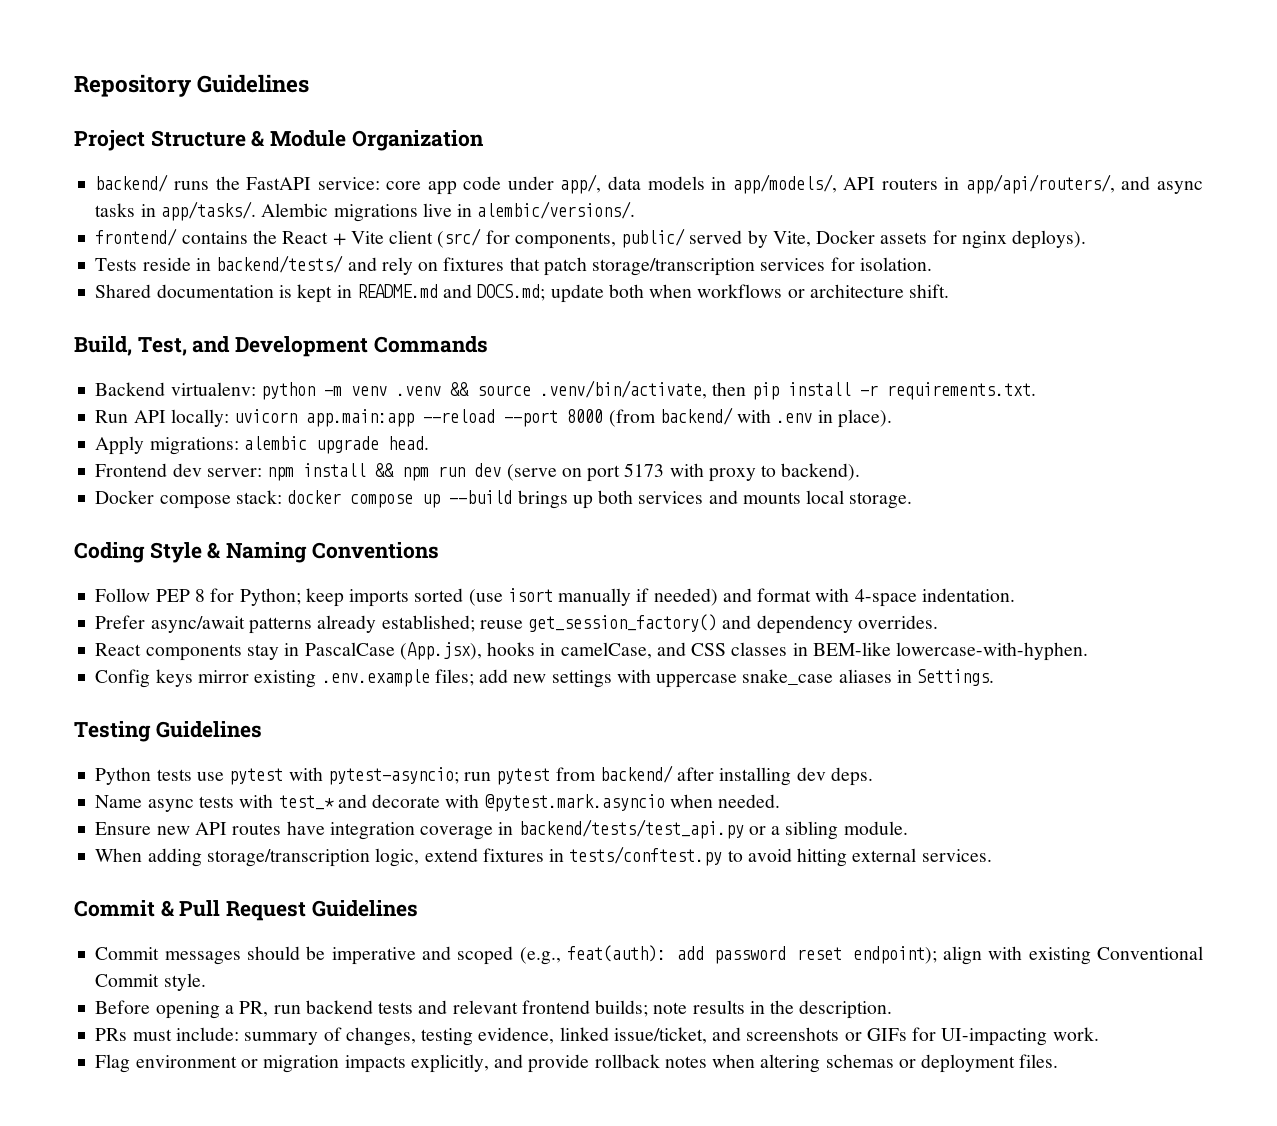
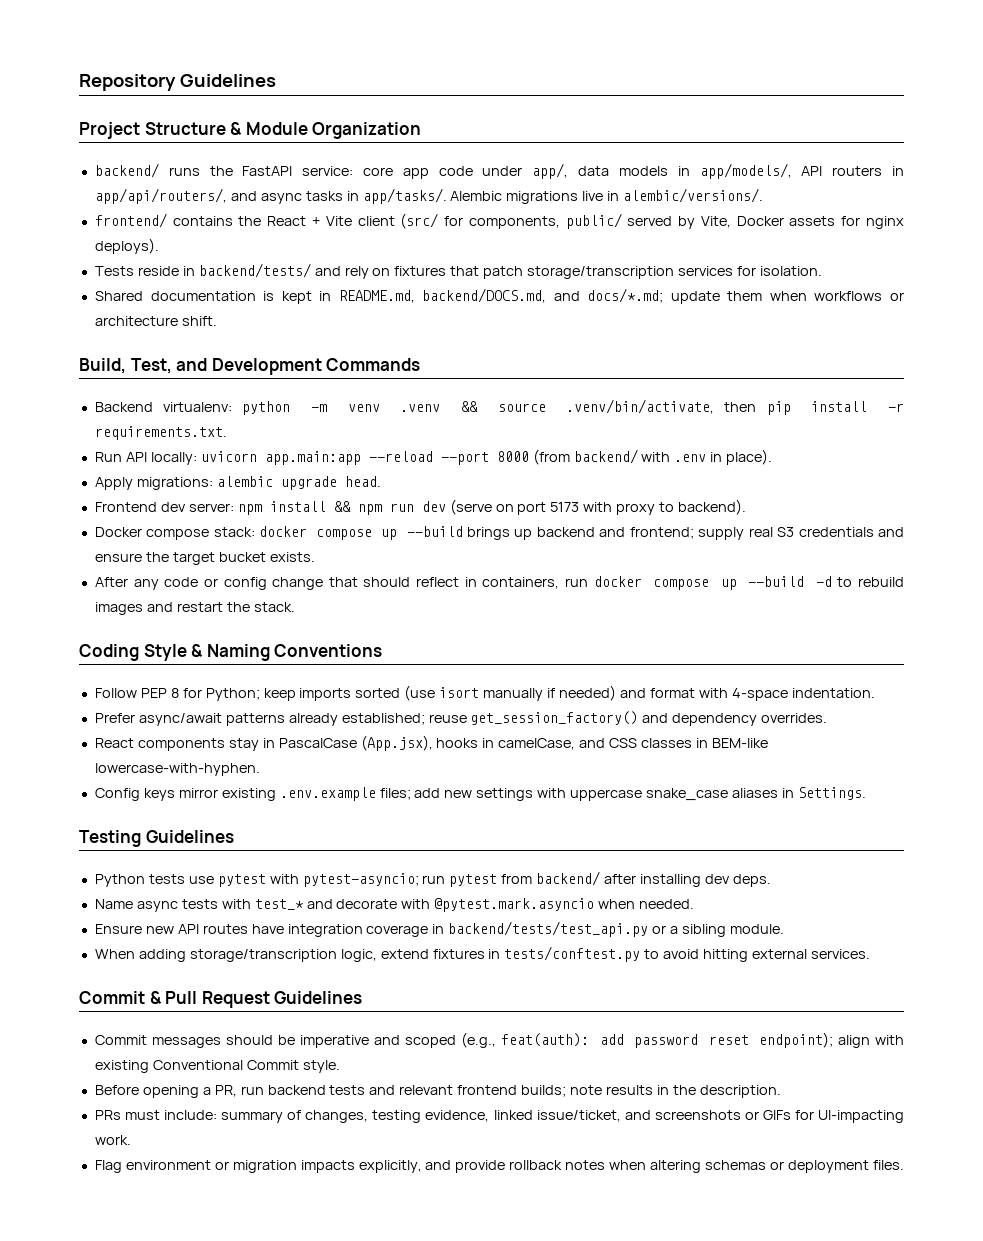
- Shared documentation is kept in README.md and DOCS.md; update both when workflows or architecture shift.
+ Shared documentation is kept in README.md, backend/DOCS.md, and docs/*.md; update them when workflows or architecture shift.
- Docker compose stack: docker compose up --build brings up both services and mounts local storage.
+ Docker compose stack: docker compose up --build brings up backend and frontend; supply real S3 credentials and ensure the target bucket exists.
+ After any code or config change that should reflect in containers, run docker compose up --build -d to rebuild images and restart the stack.

